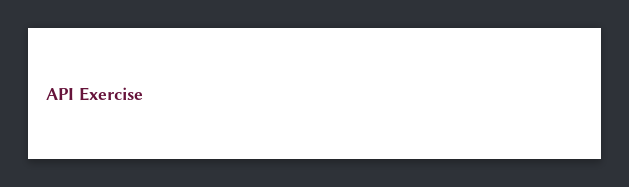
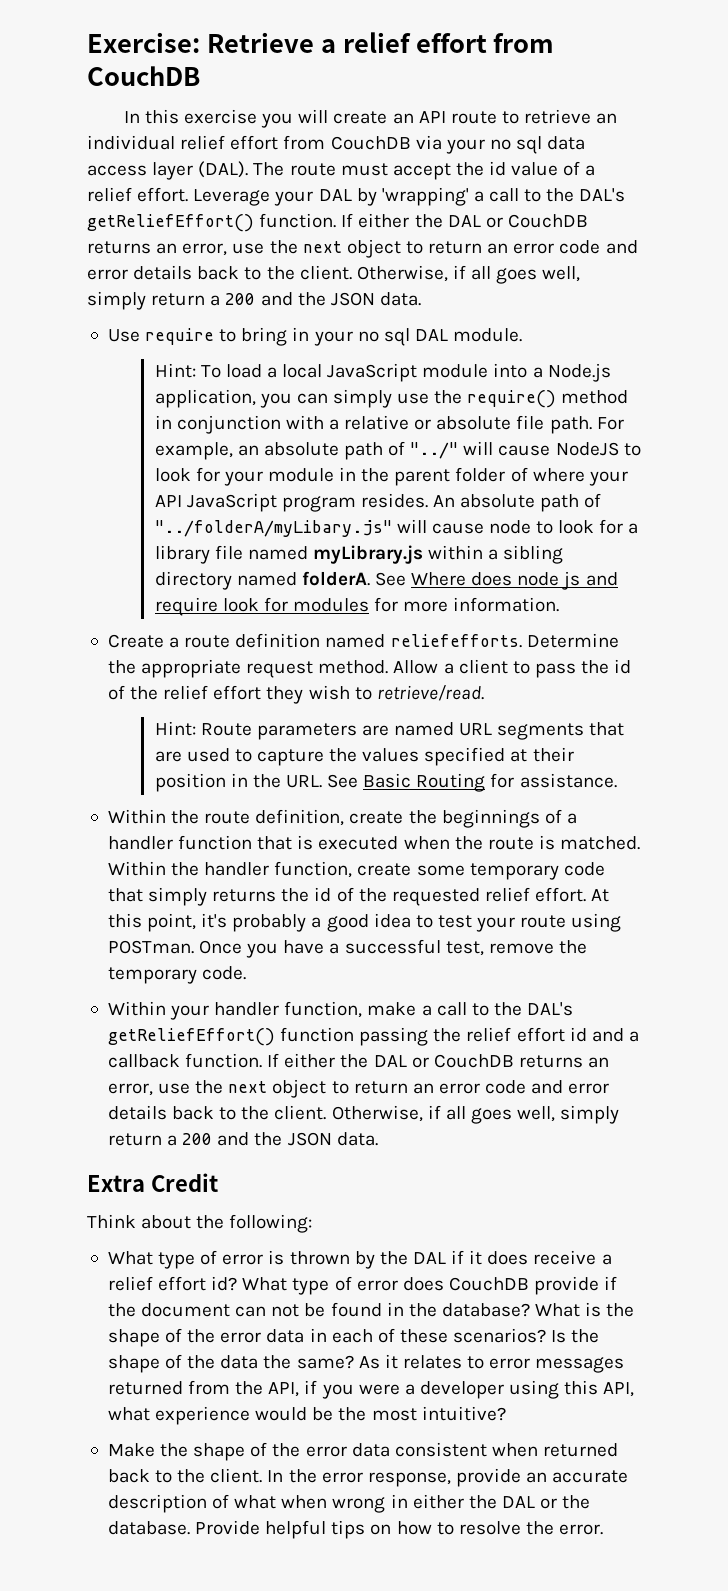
- API Exercise
+ Exercise: Retrieve a relief effort from CouchDB
+ In this exercise you will create an API route to retrieve an individual relief effort from CouchDB via your no sql data access layer (DAL). The route must accept the id value of a relief effort. Leverage your DAL by 'wrapping' a call to the DAL's getReliefEffort() function. If either the DAL or CouchDB returns an error, use the next object to return an error code and error details back to the client. Otherwise, if all goes well, simply return a 200 and the JSON data.
+ Use require to bring in your no sql DAL module.
+ Hint: To load a local JavaScript module into a Node.js application, you can simply use the require() method in conjunction with a relative or absolute file path. For example, an absolute path of "../" will cause NodeJS to look for your module in the parent folder of where your API JavaScript program resides. An absolute path of "../folderA/myLibary.js" will cause node to look for a library file named myLibrary.js within a sibling directory named folderA. See Where does node js and require look for modules for more information.
+ Create a route definition named reliefefforts. Determine the appropriate request method. Allow a client to pass the id of the relief effort they wish to retrieve/read.
+ Hint: Route parameters are named URL segments that are used to capture the values specified at their position in the URL. See Basic Routing for assistance.
+ Within the route definition, create the beginnings of a handler function that is executed when the route is matched. Within the handler function, create some temporary code that simply returns the id of the requested relief effort. At this point, it's probably a good idea to test your route using POSTman. Once you have a successful test, remove the temporary code.
+ Within your handler function, make a call to the DAL's getReliefEffort() function passing the relief effort id and a callback function. If either the DAL or CouchDB returns an error, use the next object to return an error code and error details back to the client. Otherwise, if all goes well, simply return a 200 and the JSON data.
+ Extra Credit
+ Think about the following:
+ What type of error is thrown by the DAL if it does receive a relief effort id? What type of error does CouchDB provide if the document can not be found in the database? What is the shape of the error data in each of these scenarios? Is the shape of the data the same? As it relates to error messages returned from the API, if you were a developer using this API, what experience would be the most intuitive?
+ Make the shape of the error data consistent when returned back to the client. In the error response, provide an accurate description of what when wrong in either the DAL or the database. Provide helpful tips on how to resolve the error.

